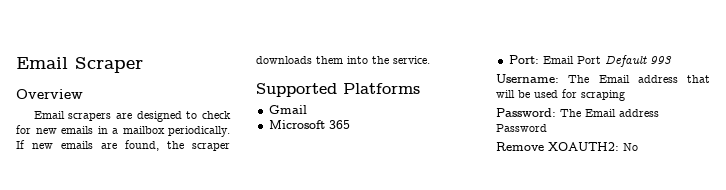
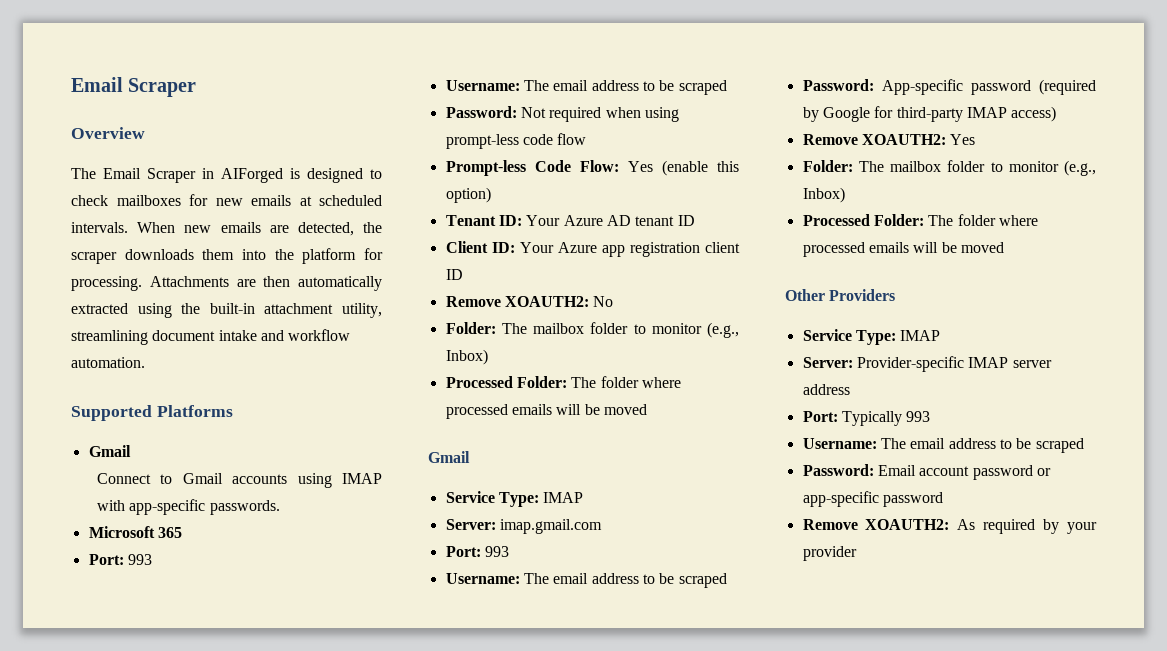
- Email scrapers are designed to check for new emails in a mailbox periodically. If new emails are found, the scraper downloads them into the service.
+ The Email Scraper in AIForged is designed to check mailboxes for new emails at scheduled intervals. When new emails are detected, the scraper downloads them into the platform for processing. Attachments are then automatically extracted using the built-in attachment utility, streamlining document intake and workflow automation.
  Supported Platforms
  Gmail
+ Connect to Gmail accounts using IMAP with app-specific passwords.
  Microsoft 365
- Port: Email Port Default 993
- Username: The Email address that will be used for scraping
- Password: The Email address Password
+ Port: 993
+ Username: The email address to be scraped
+ Password: Not required when using prompt-less code flow
+ Prompt-less Code Flow: Yes (enable this option)
+ Tenant ID: Your Azure AD tenant ID
+ Client ID: Your Azure app registration client ID
  Remove XOAUTH2: No
+ Folder: The mailbox folder to monitor (e.g., Inbox)
+ Processed Folder: The folder where processed emails will be moved
+ Gmail
+ Service Type: IMAP
+ Server: imap.gmail.com
+ Port: 993
+ Username: The email address to be scraped
+ Password: App-specific password (required by Google for third-party IMAP access)
+ Remove XOAUTH2: Yes
+ Folder: The mailbox folder to monitor (e.g., Inbox)
+ Processed Folder: The folder where processed emails will be moved
+ Other Providers
+ Service Type: IMAP
+ Server: Provider-specific IMAP server address
+ Port: Typically 993
+ Username: The email address to be scraped
+ Password: Email account password or app-specific password
+ Remove XOAUTH2: As required by your provider

